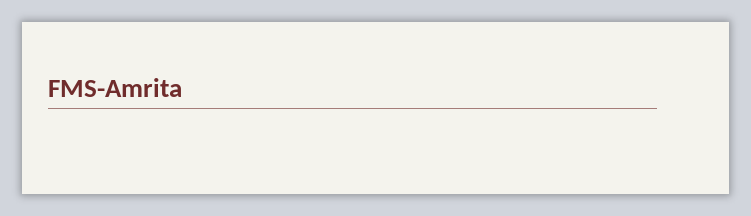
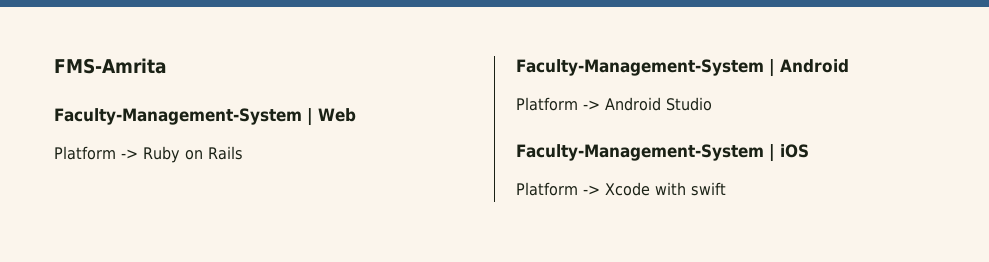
+ Faculty-Management-System | Web
+ Platform -> Ruby on Rails
+ Faculty-Management-System | Android
+ Platform -> Android Studio
+ Faculty-Management-System | iOS
+ Platform -> Xcode with swift

